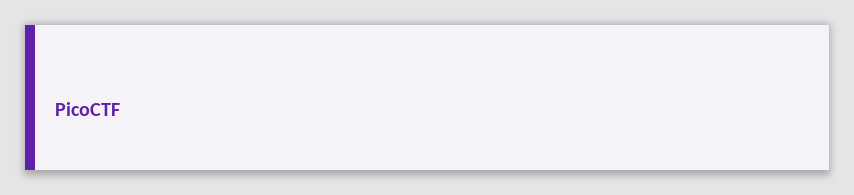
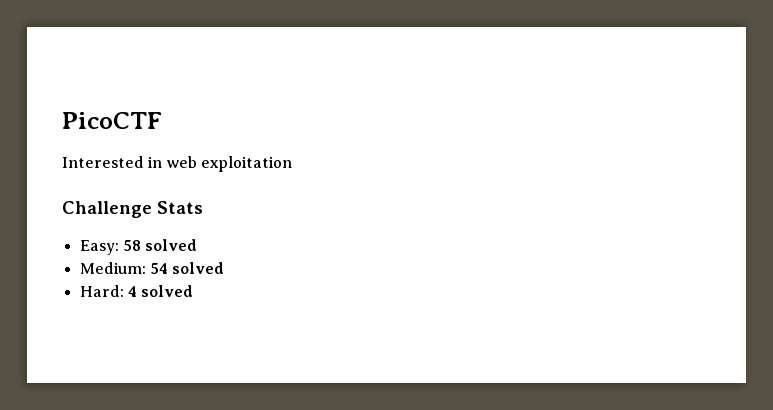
+ Interested in web exploitation
+ Challenge Stats
+ Easy: 58 solved
+ Medium: 54 solved
+ Hard: 4 solved

